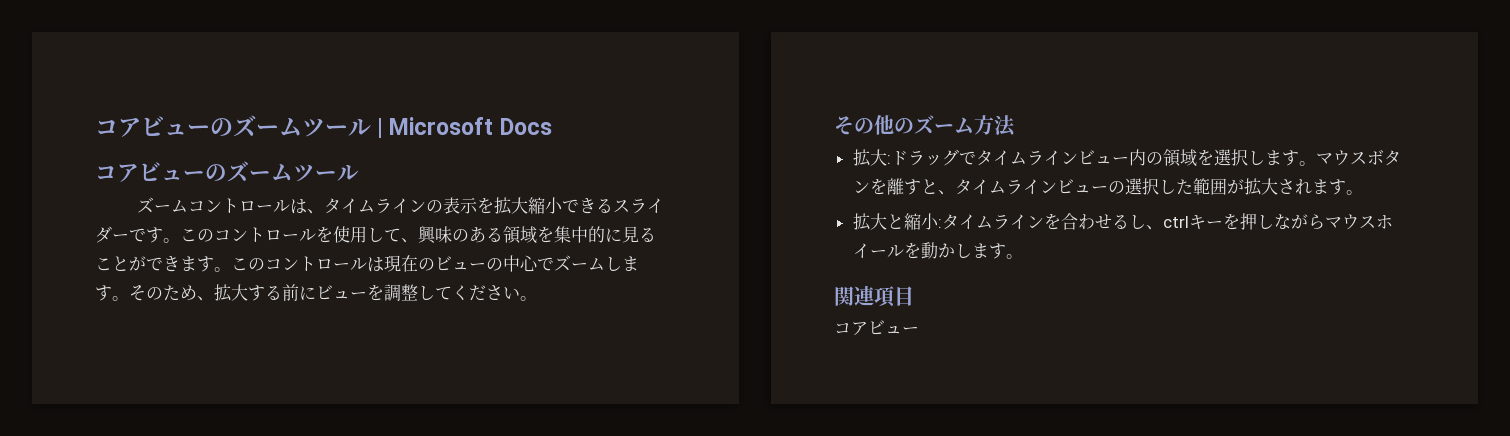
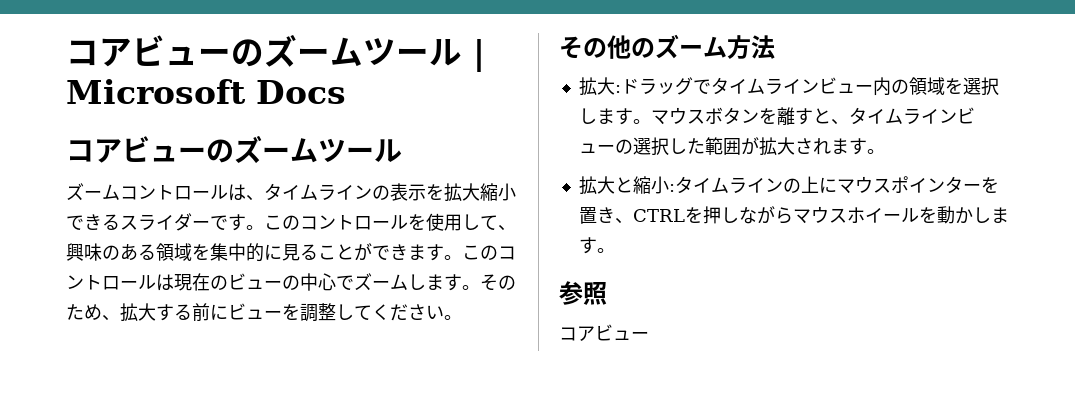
- 拡大と縮小:タイムラインを合わせるし、ctrlキーを押しながらマウスホイールを動かします。
+ 拡大と縮小:タイムラインの上にマウスポインターを置き、CTRLを押しながらマウスホイールを動かします。
- 関連項目
+ 参照

